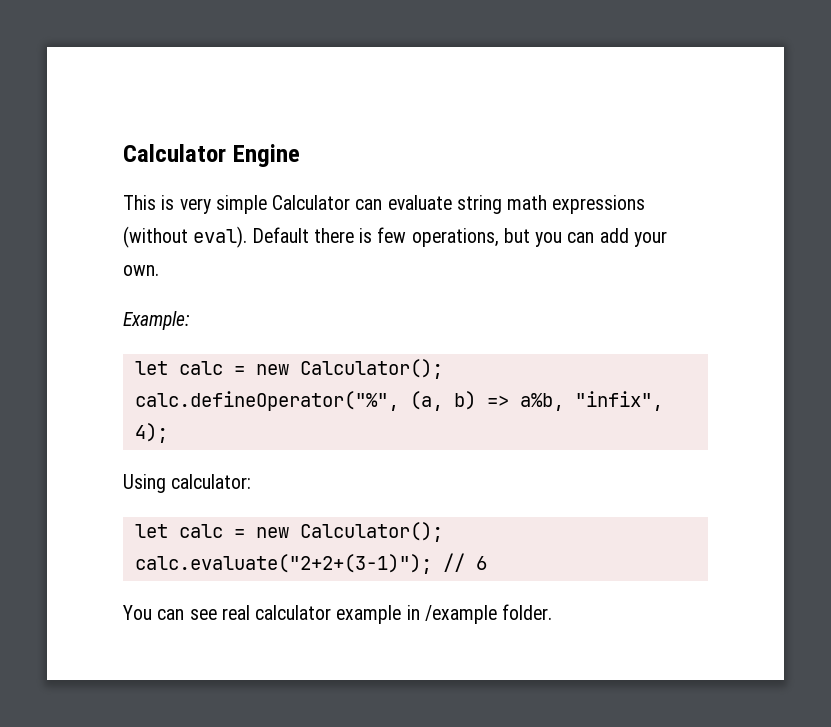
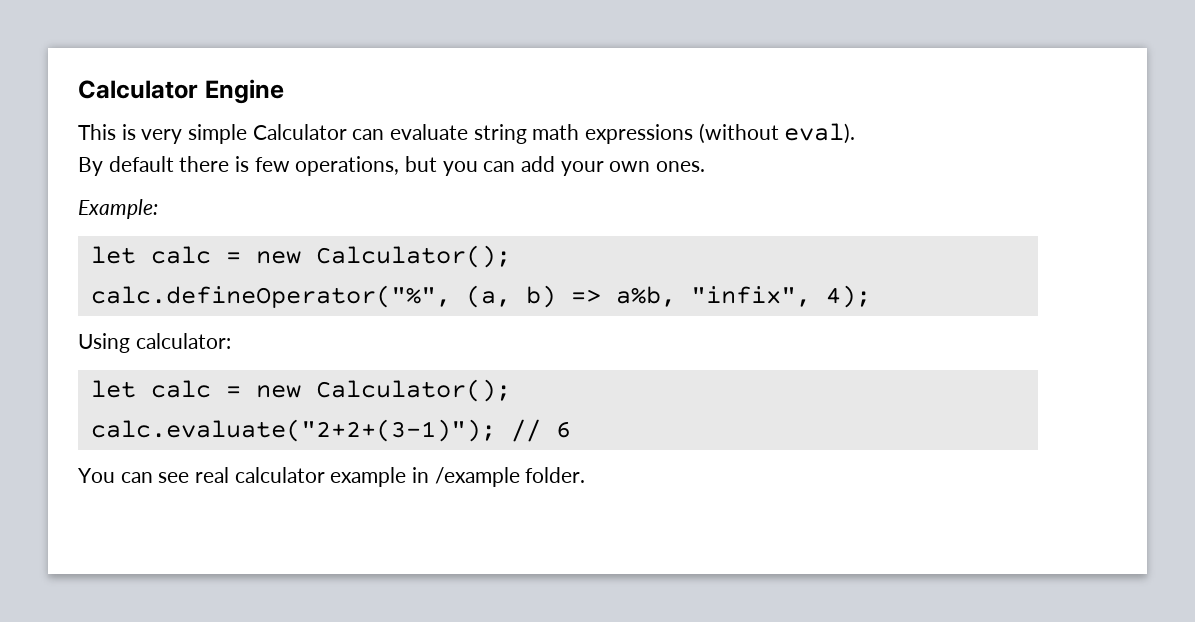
- This is very simple Calculator can evaluate string math expressions (without eval). Default there is few operations, but you can add your own.
+ This is very simple Calculator can evaluate string math expressions (without eval).
+ By default there is few operations, but you can add your own ones.

